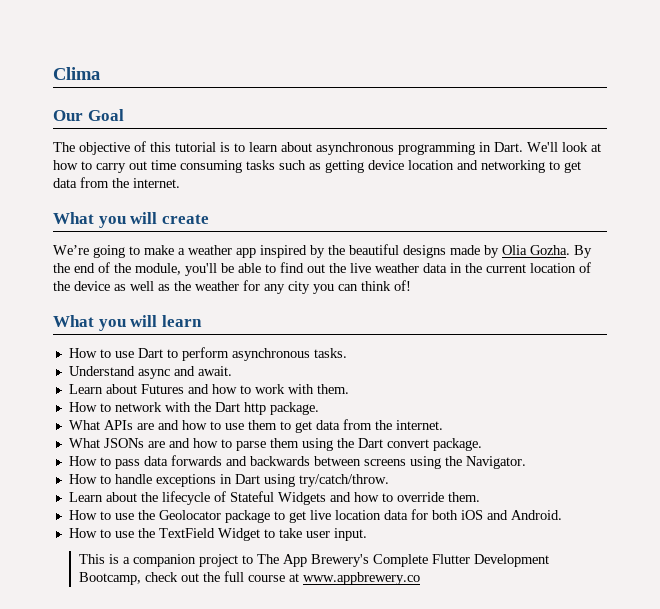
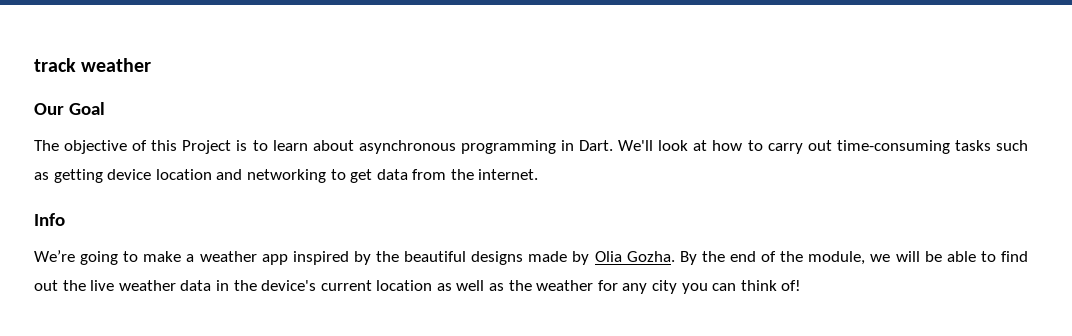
- Clima
+ track weather
- The objective of this tutorial is to learn about asynchronous programming in Dart.
+ The objective of this Project is to learn about asynchronous programming in Dart.
- We'll look at how to carry out time consuming tasks such as getting device location and networking to get data from the internet.
+ We'll look at how to carry out time-consuming tasks such as getting device location and networking to get data from the internet.
- What you will create
+ Info
- By the end of the module, you'll be able to find out the live weather data in the current location of the device as well as the weather for any city you can think of!
+ By the end of the module, we will be able to find out the live weather data in the device's current location as well as the weather for any city you can think of!
- What you will learn
- How to use Dart to perform asynchronous tasks.
- Understand async and await.
- Learn about Futures and how to work with them.
- How to network with the Dart http package.
- What APIs are and how to use them to get data from the internet.
- What JSONs are and how to parse them using the Dart convert package.
- How to pass data forwards and backwards between screens using the Navigator.
- How to handle exceptions in Dart using try/catch/throw.
- Learn about the lifecycle of Stateful Widgets and how to override them.
- How to use the Geolocator package to get live location data for both iOS and Android.
- How to use the TextField Widget to take user input.
- This is a companion project to The App Brewery's Complete Flutter Development Bootcamp, check out the full course at www.appbrewery.co

